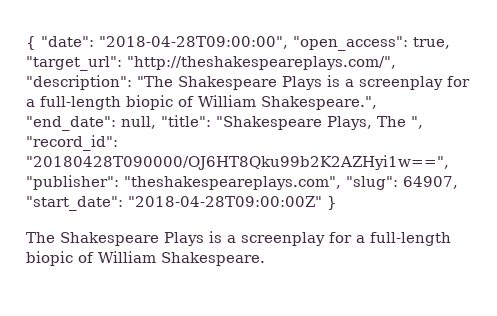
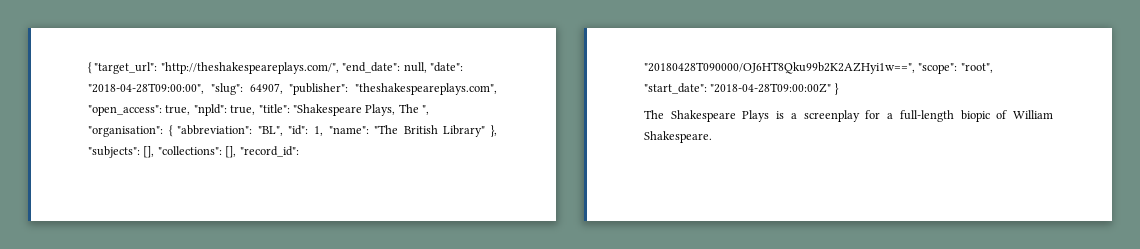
- { "date": "2018-04-28T09:00:00", "open_access": true, "target_url": "http://theshakespeareplays.com/", "description": "The Shakespeare Plays is a screenplay for a full-length biopic of William Shakespeare.", "end_date": null, "title": "Shakespeare Plays, The ", "record_id": "20180428T090000/OJ6HT8Qku99b2K2AZHyi1w==", "publisher": "theshakespeareplays.com", "slug": 64907, "start_date": "2018-04-28T09:00:00Z" }
+ { "target_url": "http://theshakespeareplays.com/", "end_date": null, "date": "2018-04-28T09:00:00", "slug": 64907, "publisher": "theshakespeareplays.com", "open_access": true, "npld": true, "title": "Shakespeare Plays, The ", "organisation": { "abbreviation": "BL", "id": 1, "name": "The British Library" }, "subjects": [], "collections": [], "record_id": "20180428T090000/OJ6HT8Qku99b2K2AZHyi1w==", "scope": "root", "start_date": "2018-04-28T09:00:00Z" }

